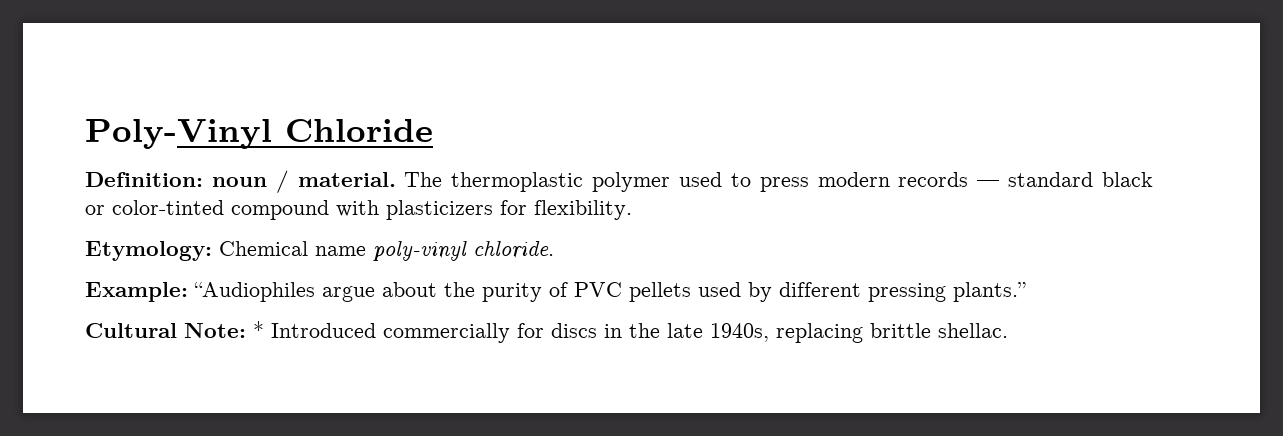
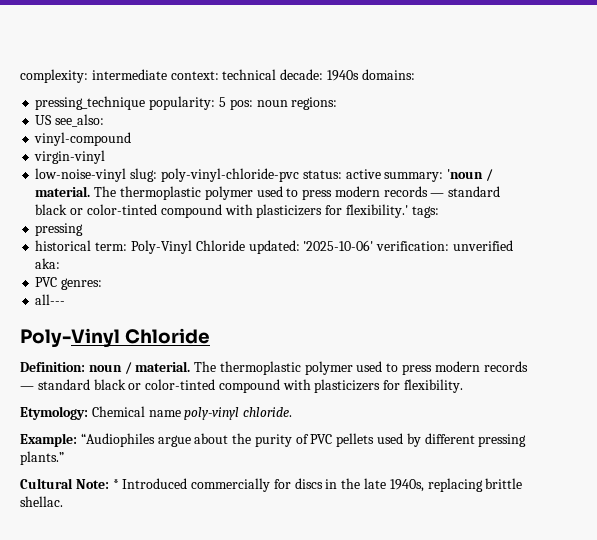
+ complexity: intermediate context: technical decade: 1940s domains:
+ pressing_technique popularity: 5 pos: noun regions:
+ US see_also:
+ vinyl-compound
+ virgin-vinyl
+ low-noise-vinyl slug: poly-vinyl-chloride-pvc status: active summary: 'noun / material. The thermoplastic polymer used to press modern records — standard black or color-tinted compound with plasticizers for flexibility.' tags:
+ pressing
+ historical term: Poly-Vinyl Chloride updated: '2025-10-06' verification: unverified aka:
+ PVC genres:
+ all---

